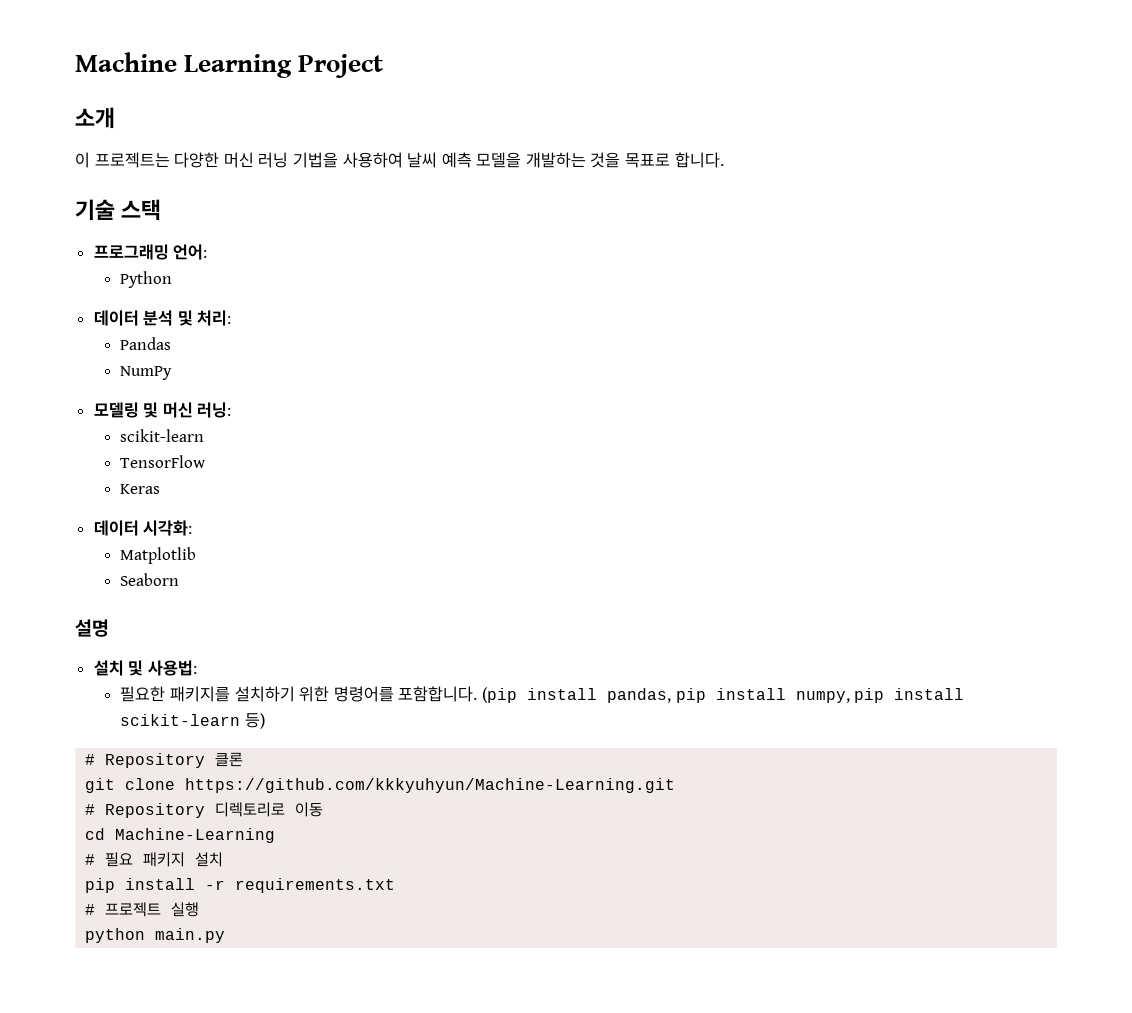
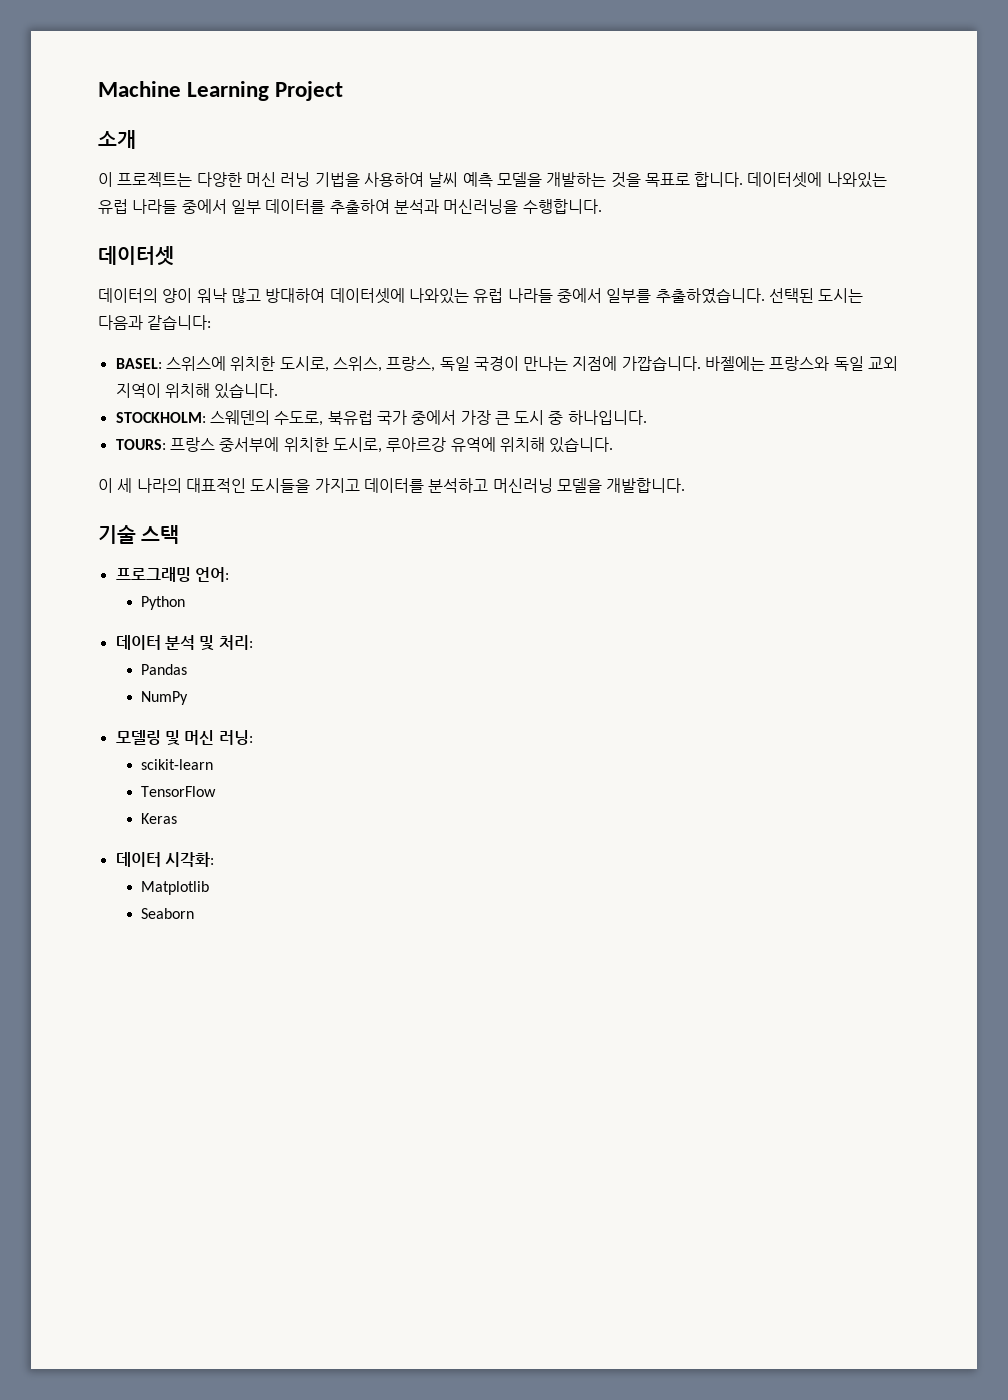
+ 데이터셋에 나와있는 유럽 나라들 중에서 일부 데이터를 추출하여 분석과 머신러닝을 수행합니다.
+ 데이터셋
+ 데이터의 양이 워낙 많고 방대하여 데이터셋에 나와있는 유럽 나라들 중에서 일부를 추출하였습니다. 선택된 도시는 다음과 같습니다:
+ BASEL: 스위스에 위치한 도시로, 스위스, 프랑스, 독일 국경이 만나는 지점에 가깝습니다. 바젤에는 프랑스와 독일 교외 지역이 위치해 있습니다.
+ STOCKHOLM: 스웨덴의 수도로, 북유럽 국가 중에서 가장 큰 도시 중 하나입니다.
+ TOURS: 프랑스 중서부에 위치한 도시로, 루아르강 유역에 위치해 있습니다.
+ 이 세 나라의 대표적인 도시들을 가지고 데이터를 분석하고 머신러닝 모델을 개발합니다.
- 설명
- 설치 및 사용법:
- 필요한 패키지를 설치하기 위한 명령어를 포함합니다. (pip install pandas, pip install numpy, pip install scikit-learn 등)
- # Repository 클론
- git clone https://github.com/kkkyuhyun/Machine-Learning.git
- # Repository 디렉토리로 이동
- cd Machine-Learning
- # 필요 패키지 설치
- pip install -r requirements.txt
- # 프로젝트 실행
- python main.py

